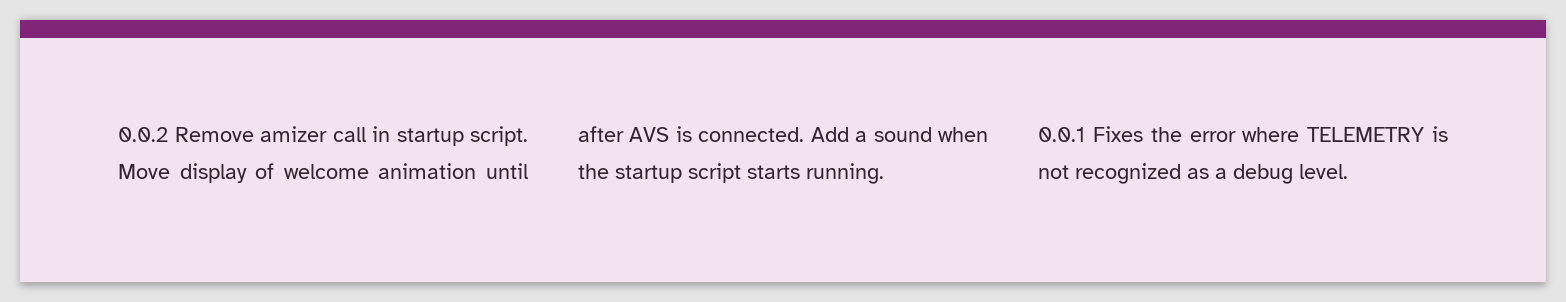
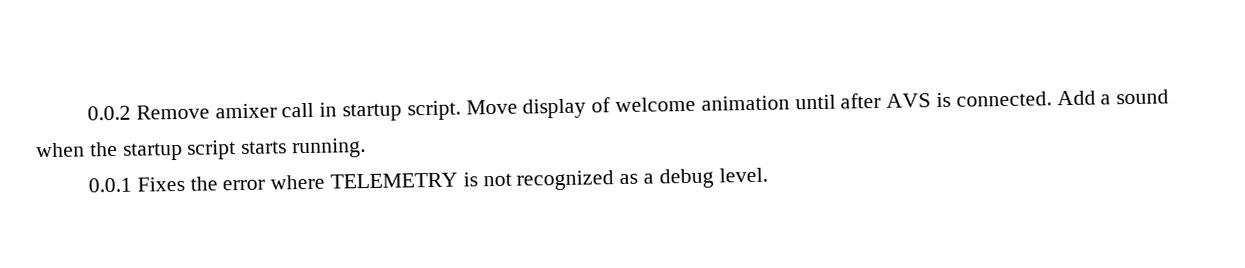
- 0.0.2 Remove amizer call in startup script.
+ 0.0.2 Remove amixer call in startup script.

